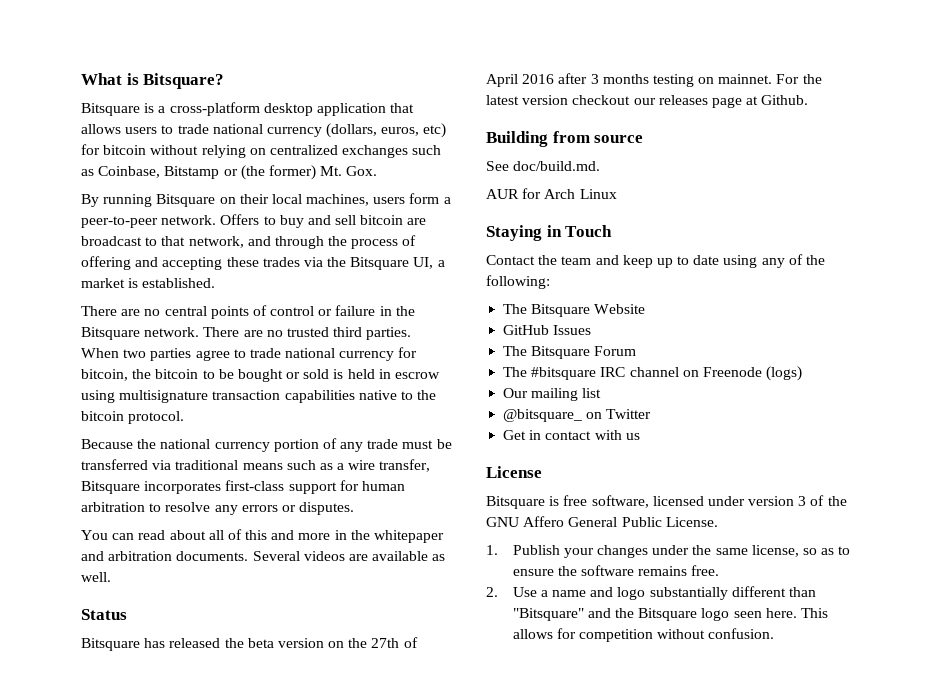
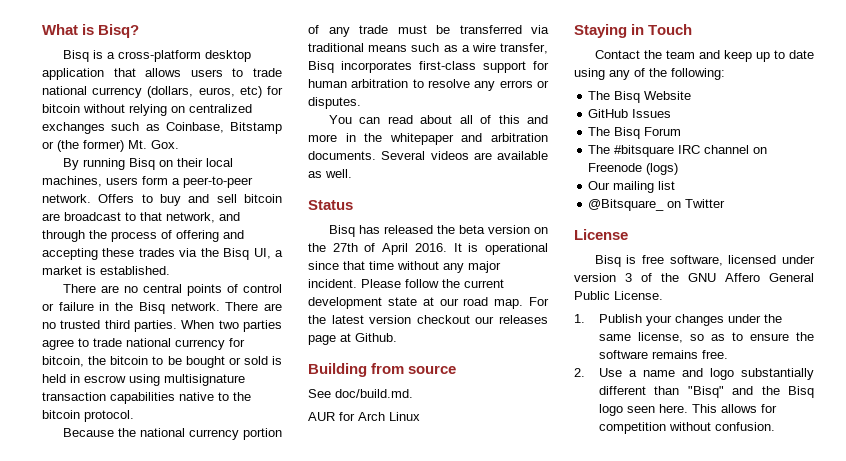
- What is Bitsquare?
- Bitsquare is a cross-platform desktop application that allows users to trade national currency (dollars, euros, etc) for bitcoin without relying on centralized exchanges such as Coinbase, Bitstamp or (the former) Mt. Gox.
+ What is Bisq?
+ Bisq is a cross-platform desktop application that allows users to trade national currency (dollars, euros, etc) for bitcoin without relying on centralized exchanges such as Coinbase, Bitstamp or (the former) Mt. Gox.
- By running Bitsquare on their local machines, users form a peer-to-peer network.
+ By running Bisq on their local machines, users form a peer-to-peer network.
- Offers to buy and sell bitcoin are broadcast to that network, and through the process of offering and accepting these trades via the Bitsquare UI, a market is established.
+ Offers to buy and sell bitcoin are broadcast to that network, and through the process of offering and accepting these trades via the Bisq UI, a market is established.
- There are no central points of control or failure in the Bitsquare network.
+ There are no central points of control or failure in the Bisq network.
- Because the national currency portion of any trade must be transferred via traditional means such as a wire transfer, Bitsquare incorporates first-class support for human arbitration to resolve any errors or disputes.
+ Because the national currency portion of any trade must be transferred via traditional means such as a wire transfer, Bisq incorporates first-class support for human arbitration to resolve any errors or disputes.
- Bitsquare has released the beta version on the 27th of April 2016 after 3 months testing on mainnet.
+ Bisq has released the beta version on the 27th of April 2016. It is operational since that time without any major incident. Please follow the current development state at our road map.
- The Bitsquare Website
+ The Bisq Website
- The Bitsquare Forum
+ The Bisq Forum
- @bitsquare_ on Twitter
+ @Bitsquare_ on Twitter
- Get in contact with us
- Bitsquare is free software, licensed under version 3 of the GNU Affero General Public License.
+ Bisq is free software, licensed under version 3 of the GNU Affero General Public License.
- 2. Use a name and logo substantially different than "Bitsquare" and the Bitsquare logo seen here.
+ 2. Use a name and logo substantially different than "Bisq" and the Bisq logo seen here.

